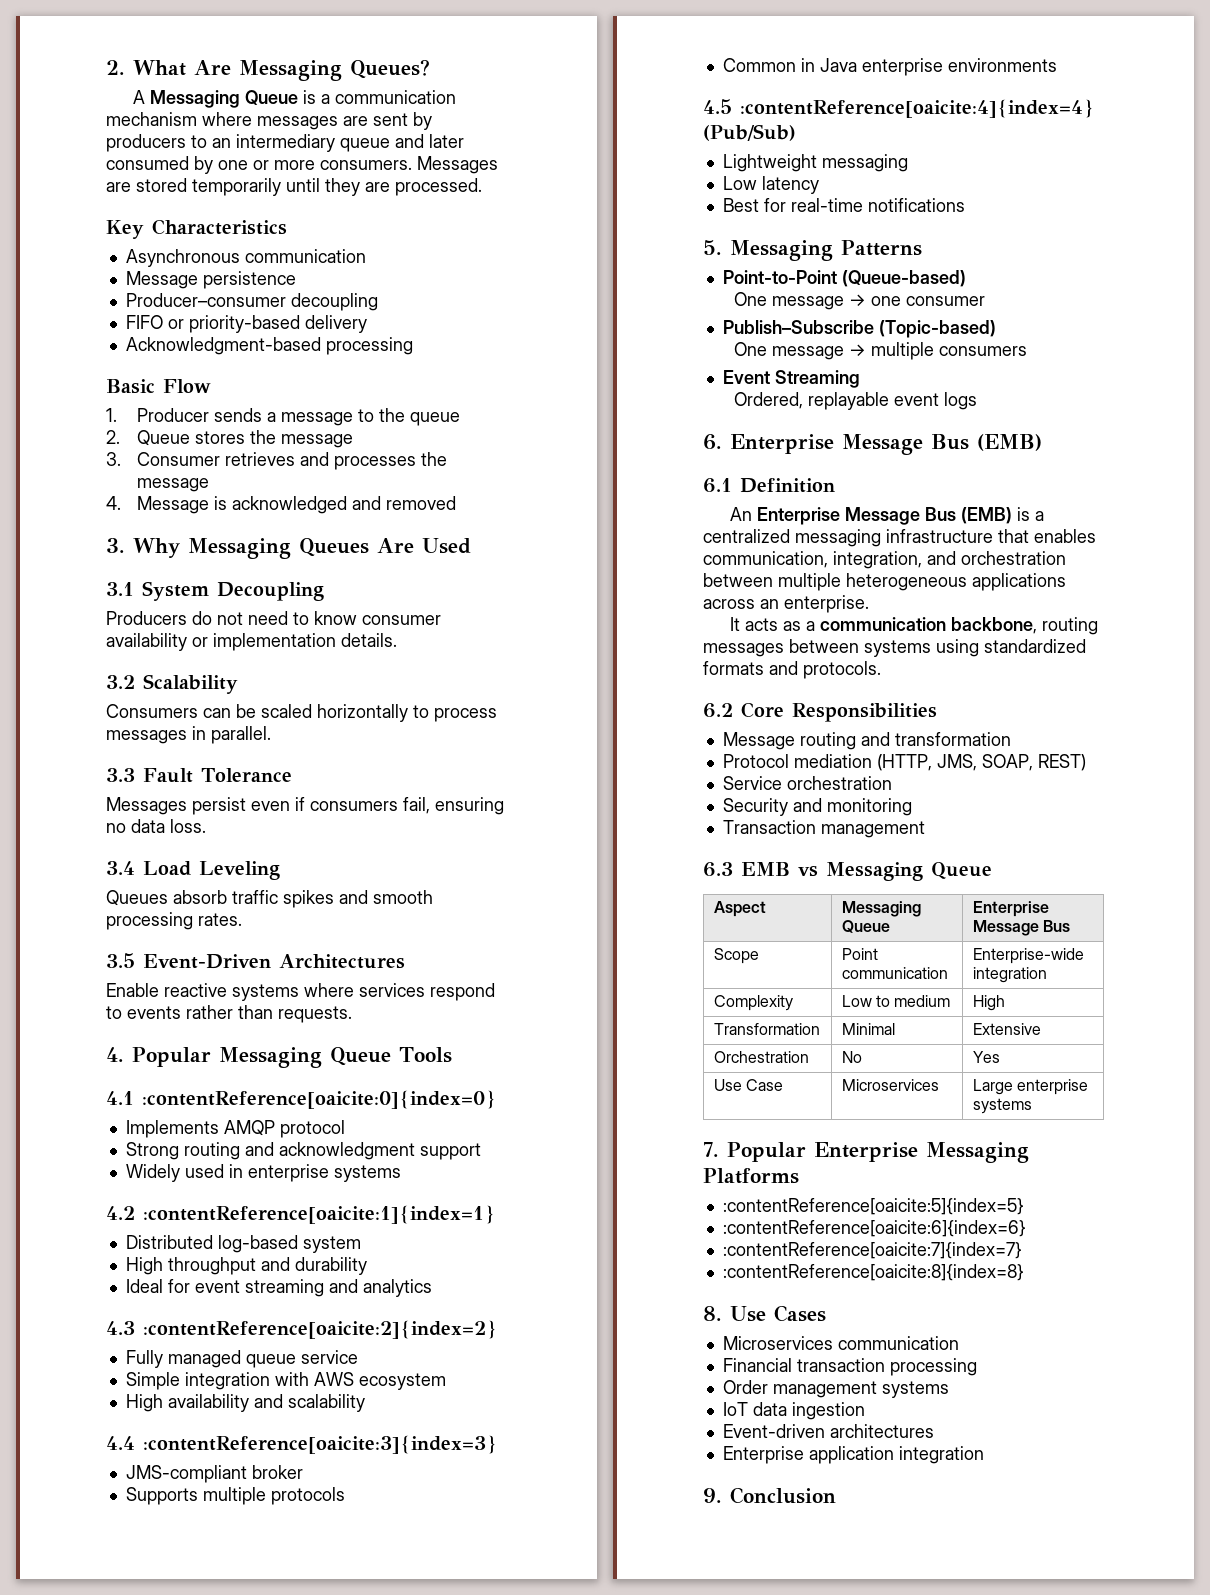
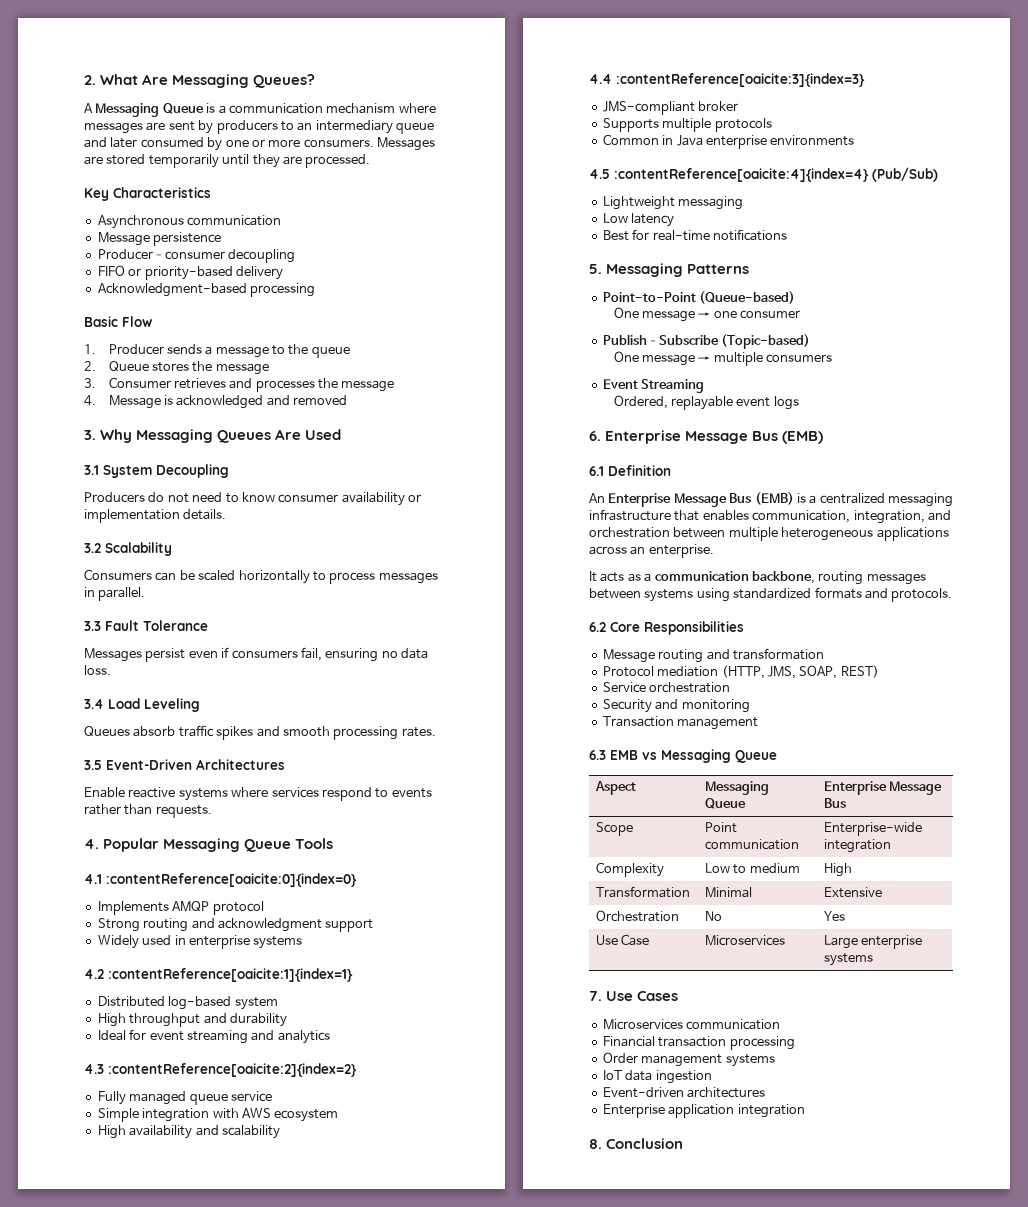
- 7. Popular Enterprise Messaging Platforms
- :contentReference[oaicite:5]{index=5}
- :contentReference[oaicite:6]{index=6}
- :contentReference[oaicite:7]{index=7}
- :contentReference[oaicite:8]{index=8}
- 8. Use Cases
+ 7. Use Cases
- 9. Conclusion
+ 8. Conclusion

